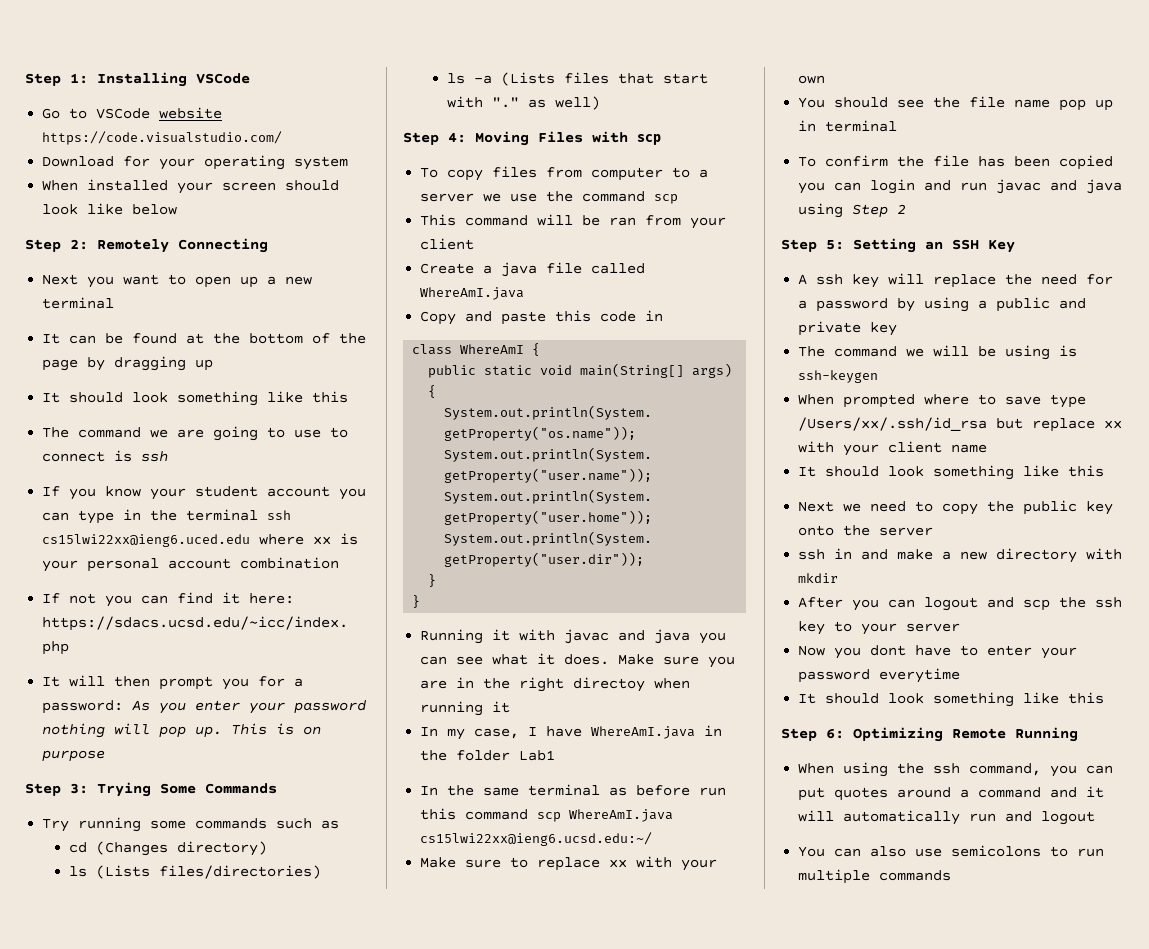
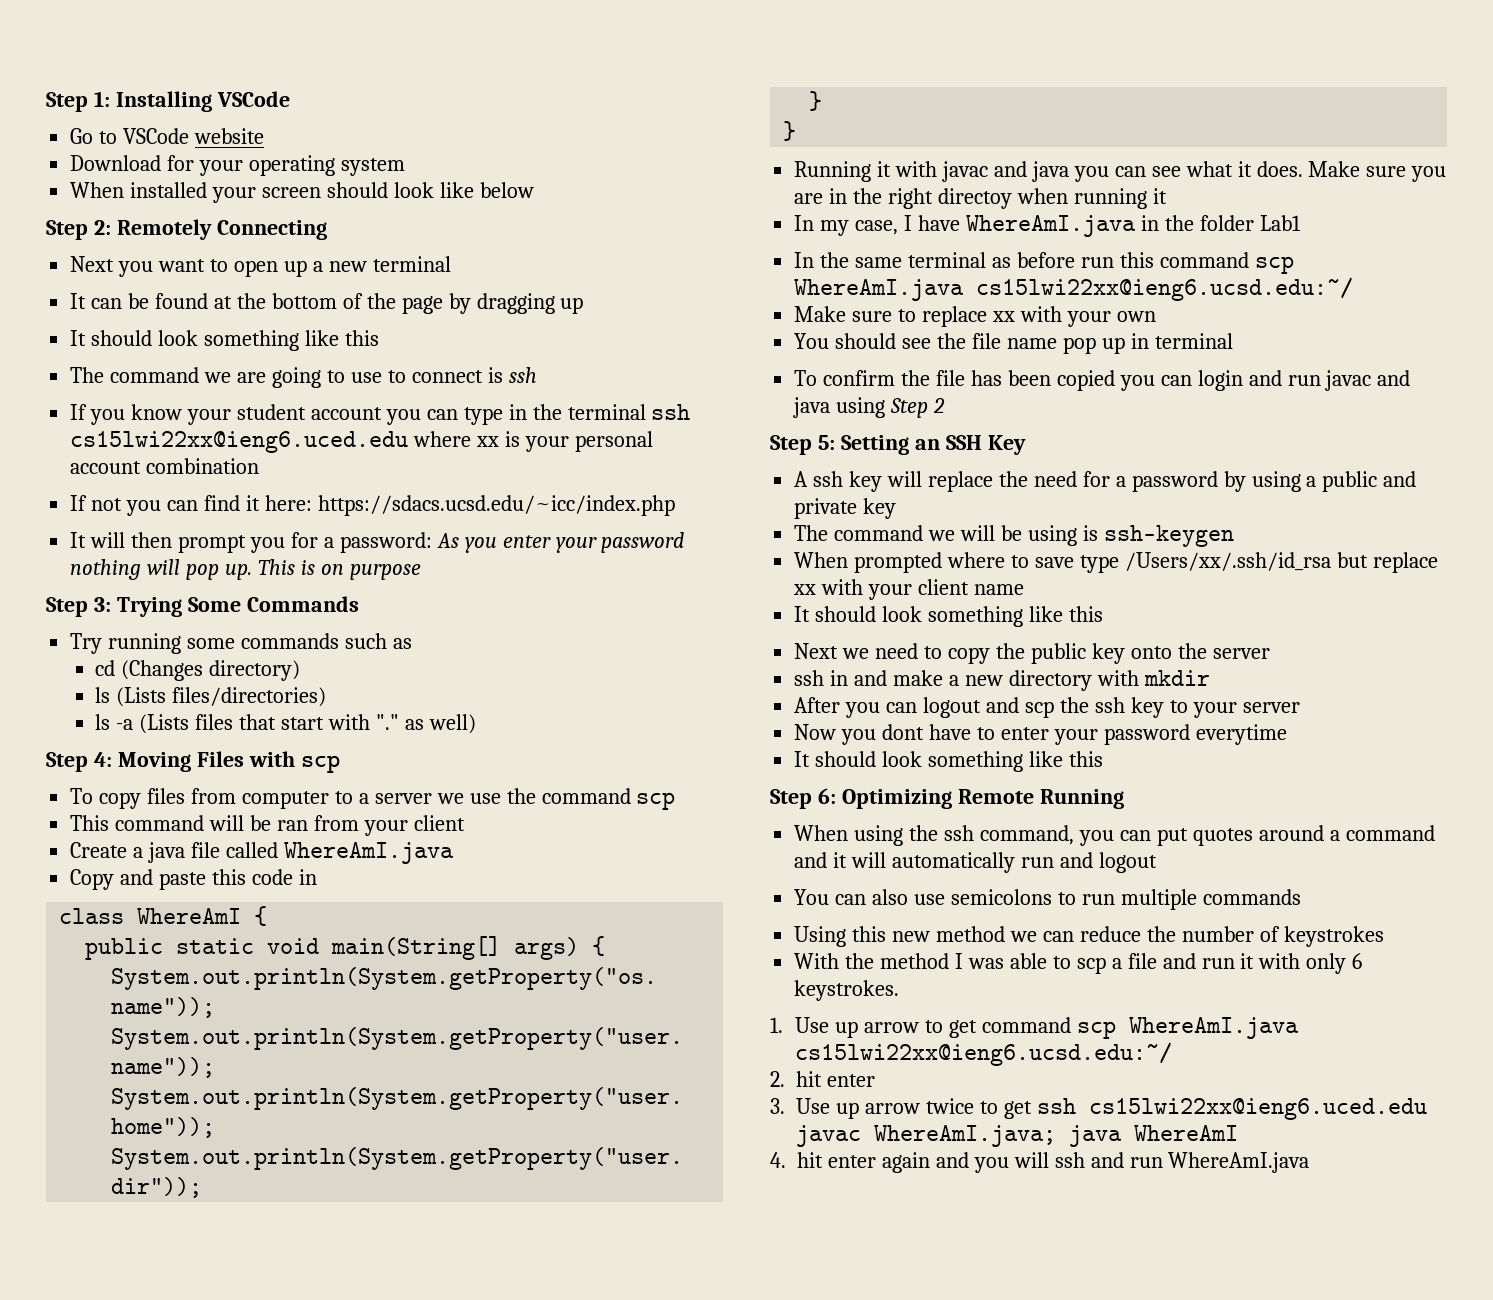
- Go to VSCode website https://code.visualstudio.com/
+ Go to VSCode website
+ Using this new method we can reduce the number of keystrokes
+ With the method I was able to scp a file and run it with only 6 keystrokes.
+ 1. Use up arrow to get command scp WhereAmI.java cs15lwi22xx@ieng6.ucsd.edu:~/
+ 2. hit enter
+ 3. Use up arrow twice to get ssh cs15lwi22xx@ieng6.uced.edu javac WhereAmI.java; java WhereAmI
+ 4. hit enter again and you will ssh and run WhereAmI.java

